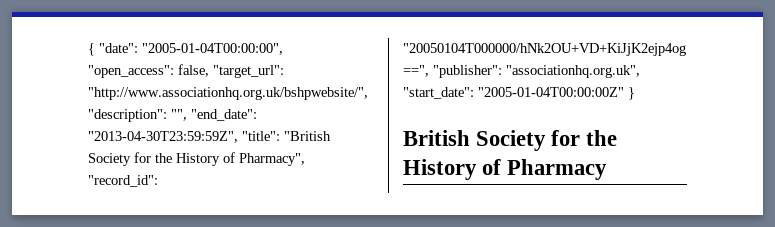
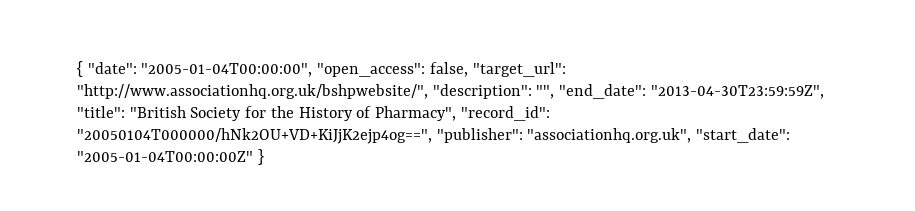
- British Society for the History of Pharmacy

